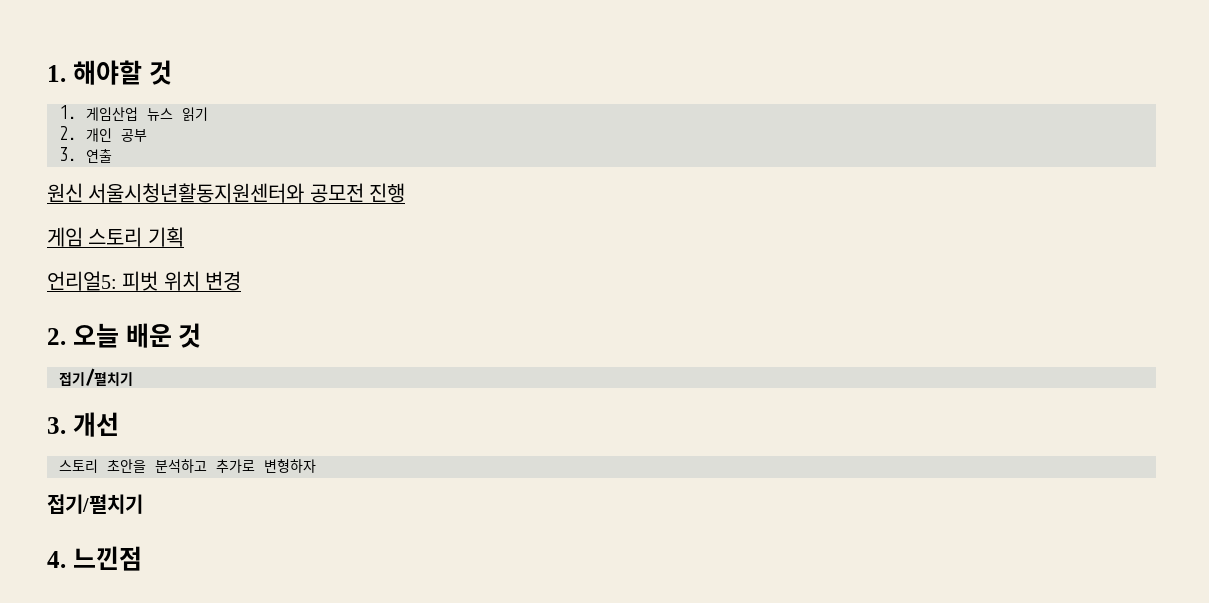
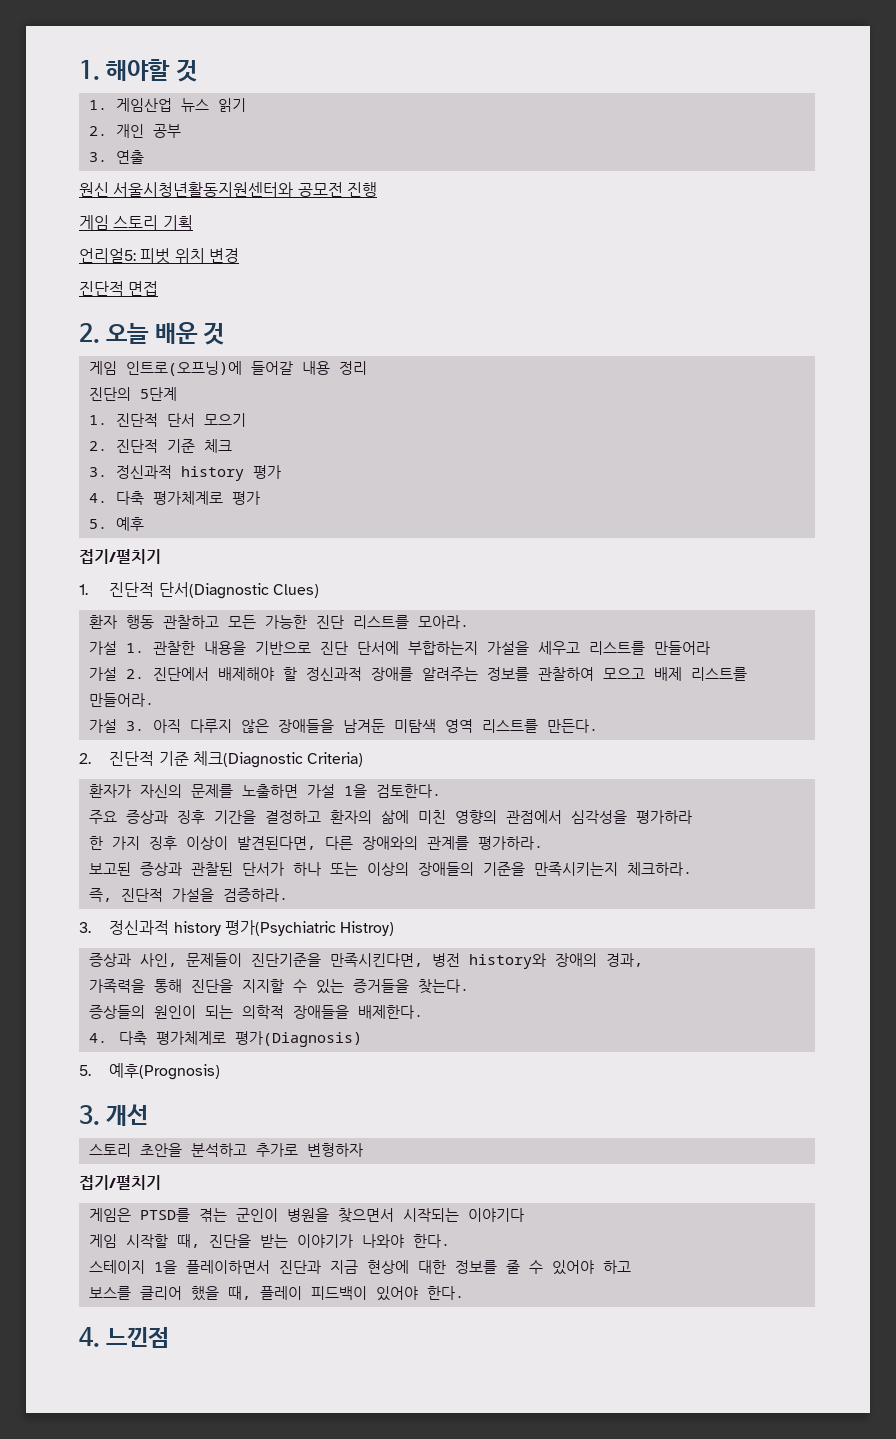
+ 진단적 면접
  2. 오늘 배운 것
+ 게임 인트로(오프닝)에 들어갈 내용 정리
+ 진단의 5단계
+ 1. 진단적 단서 모으기
+ 2. 진단적 기준 체크
+ 3. 정신과적 history 평가
+ 4. 다축 평가체계로 평가
+ 5. 예후
  접기/펼치기
+ 1. 진단적 단서(Diagnostic Clues)
+ 환자 행동 관찰하고 모든 가능한 진단 리스트를 모아라.
+ 가설 1. 관찰한 내용을 기반으로 진단 단서에 부합하는지 가설을 세우고 리스트를 만들어라
+ 가설 2. 진단에서 배제해야 할 정신과적 장애를 알려주는 정보를 관찰하여 모으고 배제 리스트를 만들어라.
+ 가설 3. 아직 다루지 않은 장애들을 남겨둔 미탐색 영역 리스트를 만든다.
+ 2. 진단적 기준 체크(Diagnostic Criteria)
+ 환자가 자신의 문제를 노출하면 가설 1을 검토한다.
+ 주요 증상과 징후 기간을 결정하고 환자의 삶에 미친 영향의 관점에서 심각성을 평가하라
+ 한 가지 징후 이상이 발견된다면, 다른 장애와의 관계를 평가하라.
+ 보고된 증상과 관찰된 단서가 하나 또는 이상의 장애들의 기준을 만족시키는지 체크하라.
+ 즉, 진단적 가설을 검증하라.
+ 3. 정신과적 history 평가(Psychiatric Histroy)
+ 증상과 사인, 문제들이 진단기준을 만족시킨다면, 병전 history와 장애의 경과,
+ 가족력을 통해 진단을 지지할 수 있는 증거들을 찾는다.
+ 증상들의 원인이 되는 의학적 장애들을 배제한다.
+ 4. 다축 평가체계로 평가(Diagnosis)
+ 5. 예후(Prognosis)
+ 게임은 PTSD를 겪는 군인이 병원을 찾으면서 시작되는 이야기다
+ 게임 시작할 때, 진단을 받는 이야기가 나와야 한다.
+ 스테이지 1을 플레이하면서 진단과 지금 현상에 대한 정보를 줄 수 있어야 하고
+ 보스를 클리어 했을 때, 플레이 피드백이 있어야 한다.

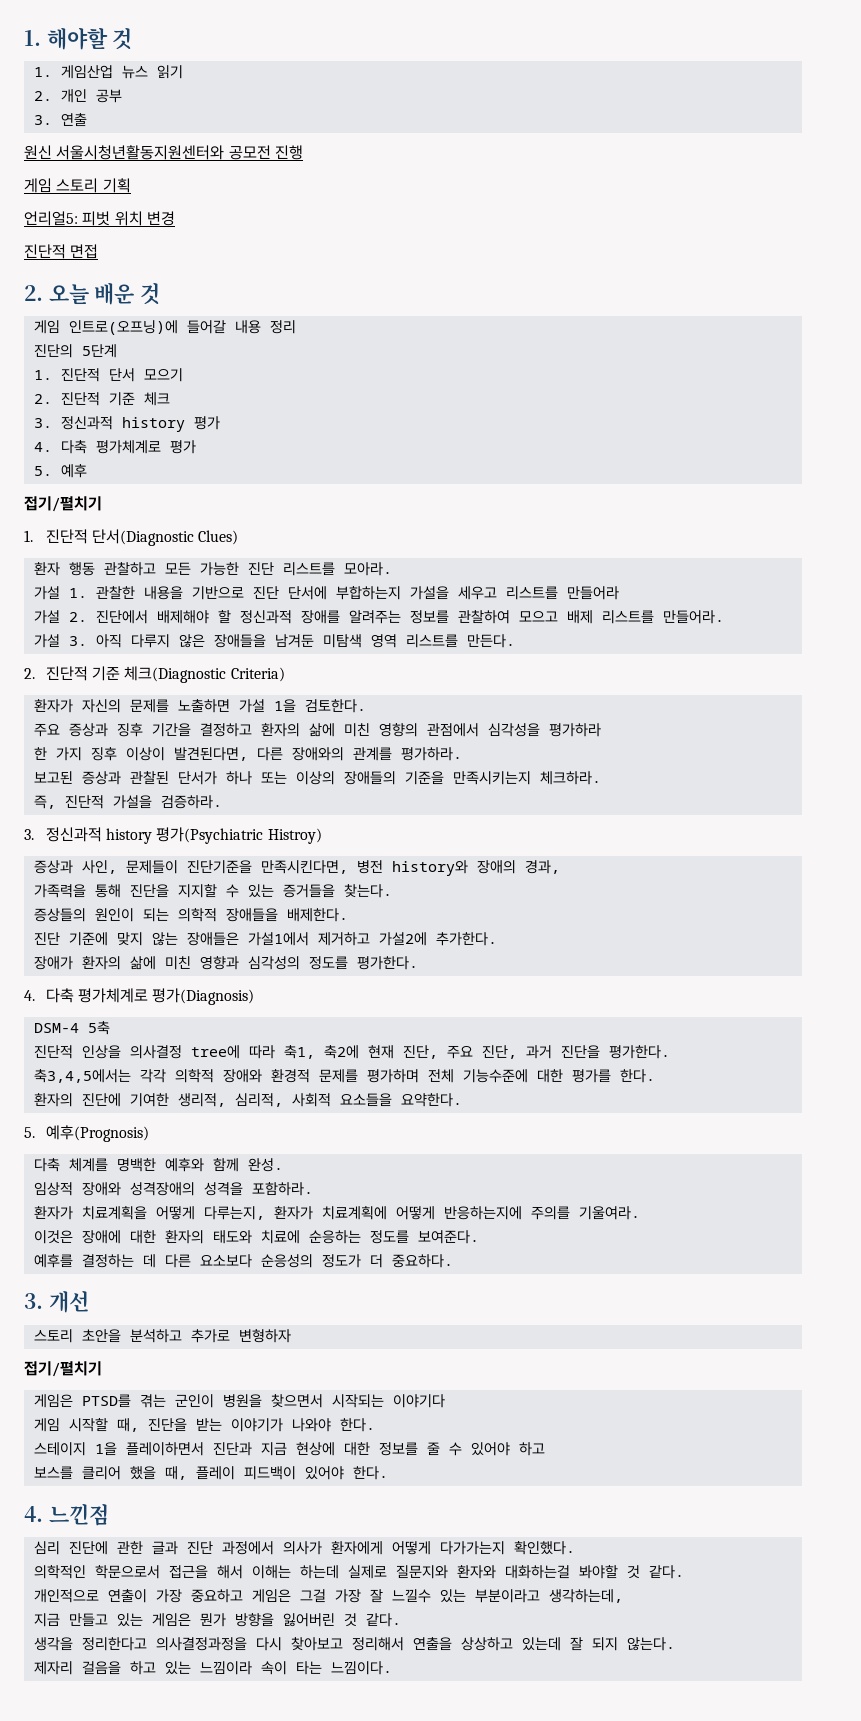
+ 진단 기준에 맞지 않는 장애들은 가설1에서 제거하고 가설2에 추가한다.
+ 장애가 환자의 삶에 미친 영향과 심각성의 정도를 평가한다.
  4. 다축 평가체계로 평가(Diagnosis)
+ DSM-4 5축
+ 진단적 인상을 의사결정 tree에 따라 축1, 축2에 현재 진단, 주요 진단, 과거 진단을 평가한다.
+ 축3,4,5에서는 각각 의학적 장애와 환경적 문제를 평가하며 전체 기능수준에 대한 평가를 한다.
+ 환자의 진단에 기여한 생리적, 심리적, 사회적 요소들을 요약한다.
  5. 예후(Prognosis)
+ 다축 체계를 명백한 예후와 함께 완성.
+ 임상적 장애와 성격장애의 성격을 포함하라.
+ 환자가 치료계획을 어떻게 다루는지, 환자가 치료계획에 어떻게 반응하는지에 주의를 기울여라.
+ 이것은 장애에 대한 환자의 태도와 치료에 순응하는 정도를 보여준다.
+ 예후를 결정하는 데 다른 요소보다 순응성의 정도가 더 중요하다.
+ 심리 진단에 관한 글과 진단 과정에서 의사가 환자에게 어떻게 다가가는지 확인했다.
+ 의학적인 학문으로서 접근을 해서 이해는 하는데 실제로 질문지와 환자와 대화하는걸 봐야할 것 같다.
+ 개인적으로 연출이 가장 중요하고 게임은 그걸 가장 잘 느낄수 있는 부분이라고 생각하는데,
+ 지금 만들고 있는 게임은 뭔가 방향을 잃어버린 것 같다.
+ 생각을 정리한다고 의사결정과정을 다시 찾아보고 정리해서 연출을 상상하고 있는데 잘 되지 않는다.
+ 제자리 걸음을 하고 있는 느낌이라 속이 타는 느낌이다.

